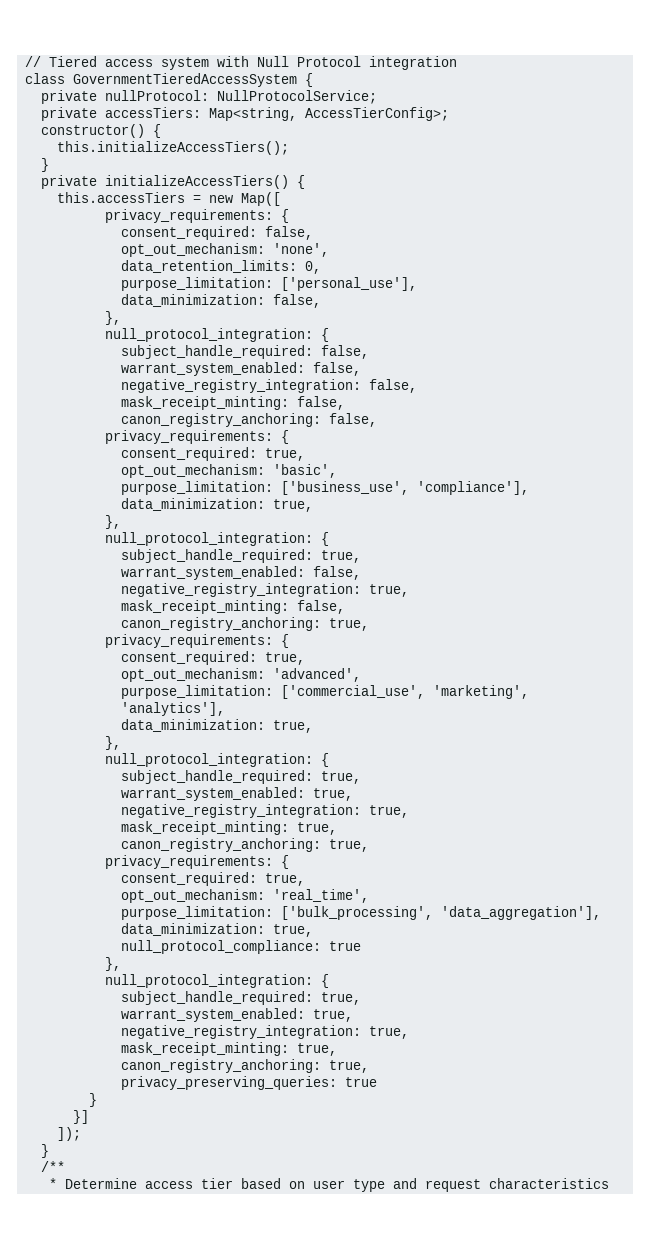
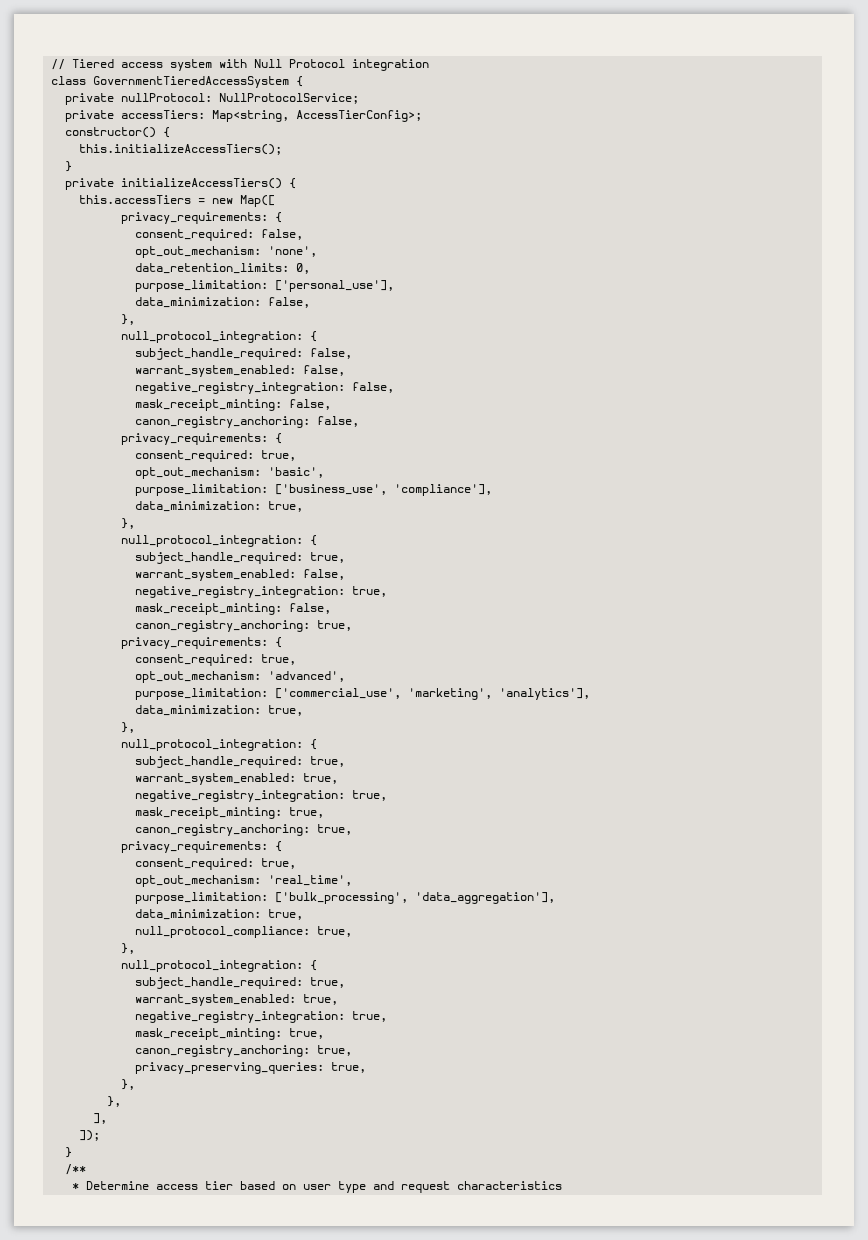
- null_protocol_compliance: true
+ null_protocol_compliance: true,
- privacy_preserving_queries: true
- }
- }]
+ privacy_preserving_queries: true,
+ },
+ },
+ ],

